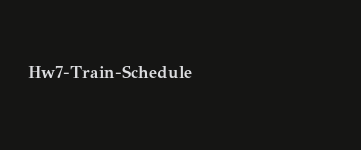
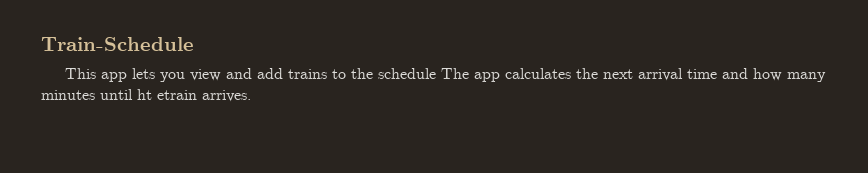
- Hw7-Train-Schedule
+ Train-Schedule
+ This app lets you view and add trains to the schedule The app calculates the next arrival time and how many minutes until ht etrain arrives.

